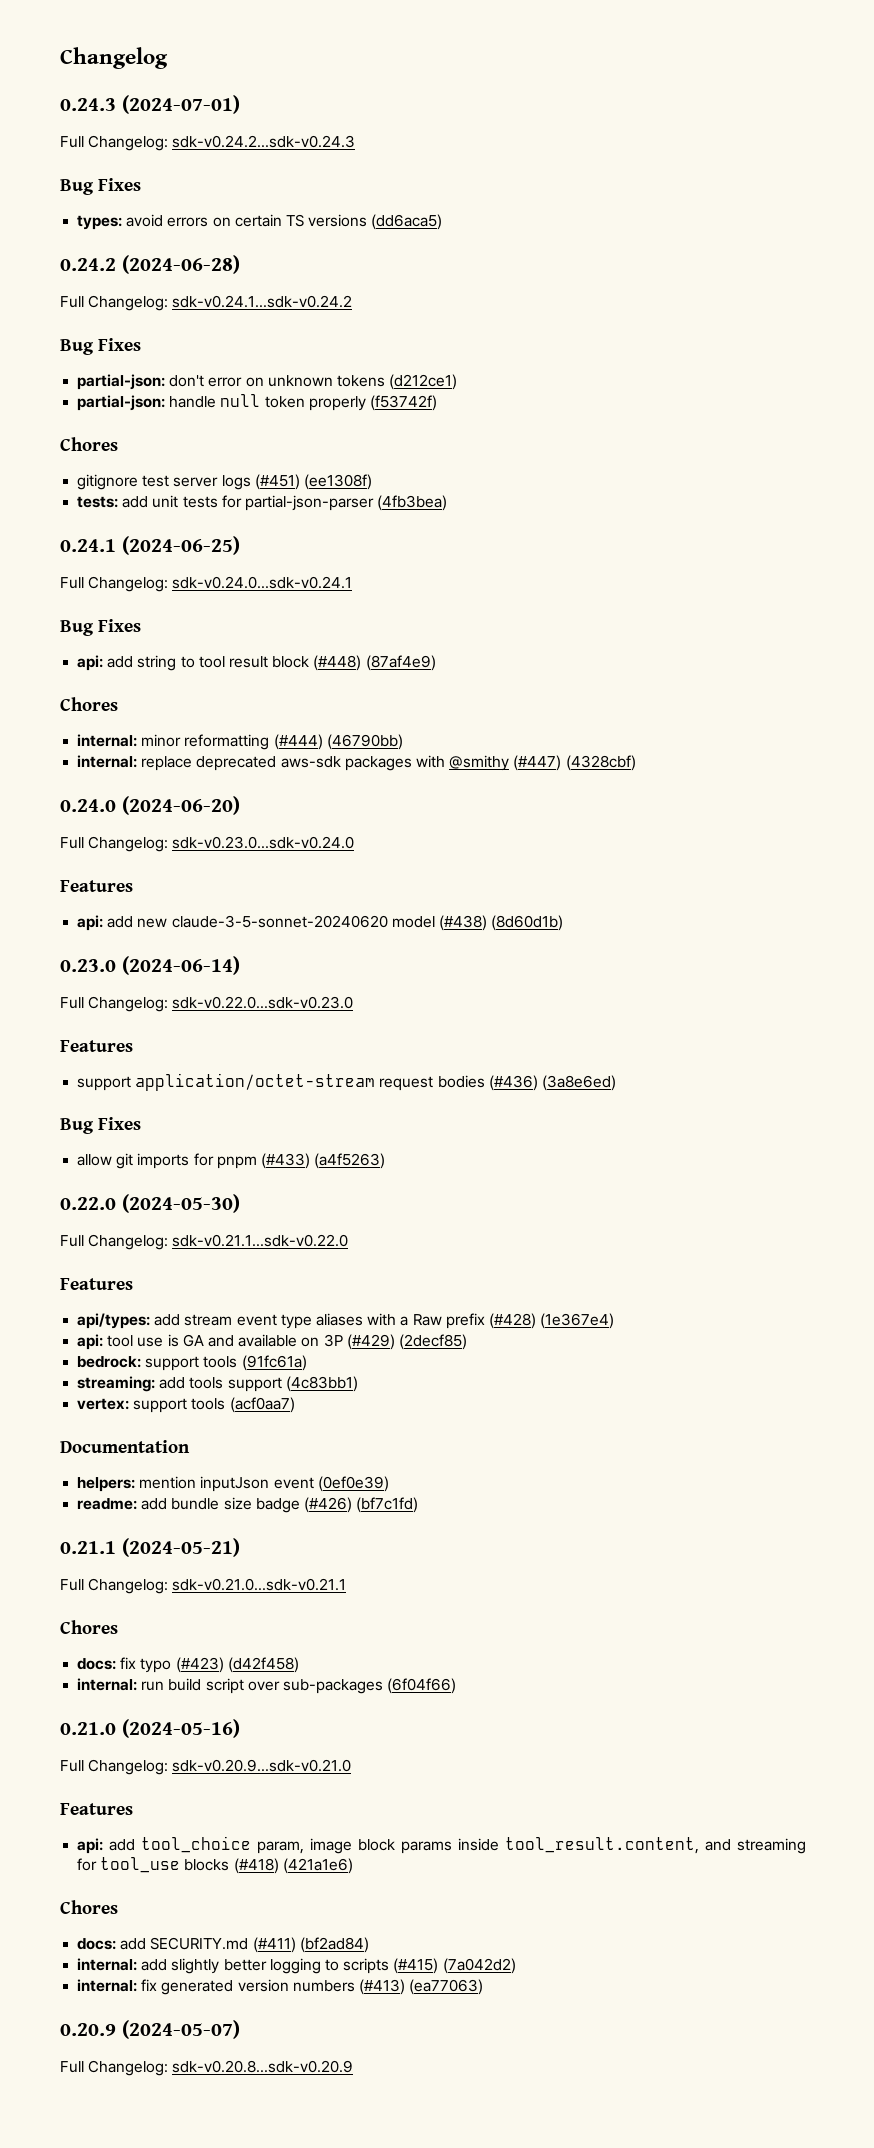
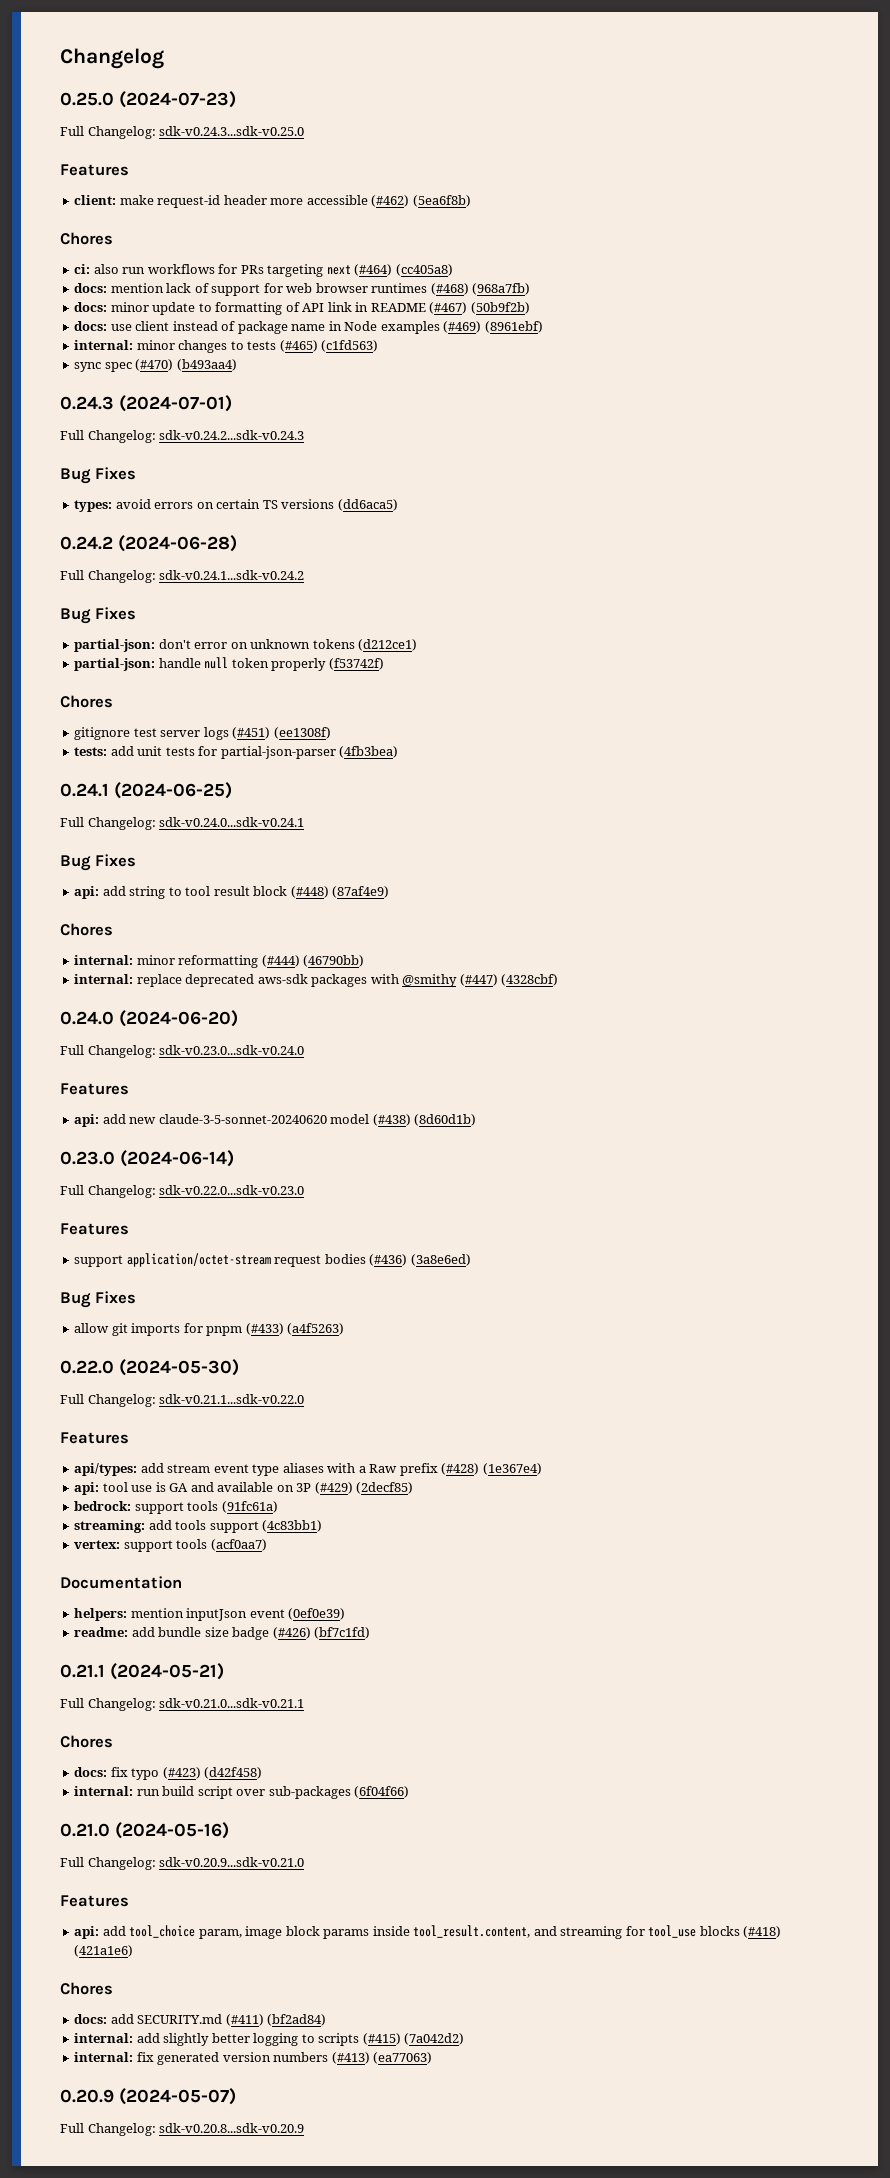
+ 0.25.0 (2024-07-23)
+ Full Changelog: sdk-v0.24.3...sdk-v0.25.0
+ Features
+ client: make request-id header more accessible (#462) (5ea6f8b)
+ Chores
+ ci: also run workflows for PRs targeting next (#464) (cc405a8)
+ docs: mention lack of support for web browser runtimes (#468) (968a7fb)
+ docs: minor update to formatting of API link in README (#467) (50b9f2b)
+ docs: use client instead of package name in Node examples (#469) (8961ebf)
+ internal: minor changes to tests (#465) (c1fd563)
+ sync spec (#470) (b493aa4)

